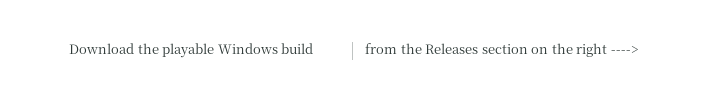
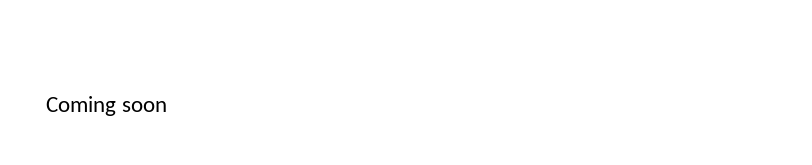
- Download the playable Windows build from the Releases section on the right ---->
+ Coming soon

